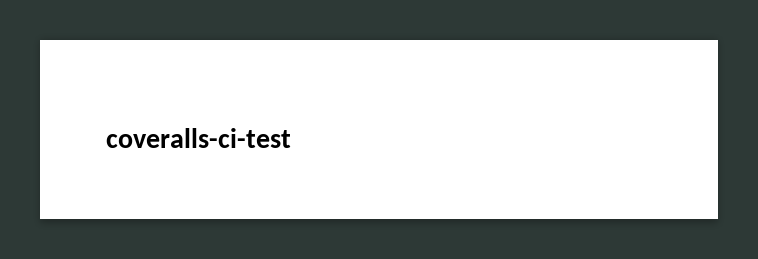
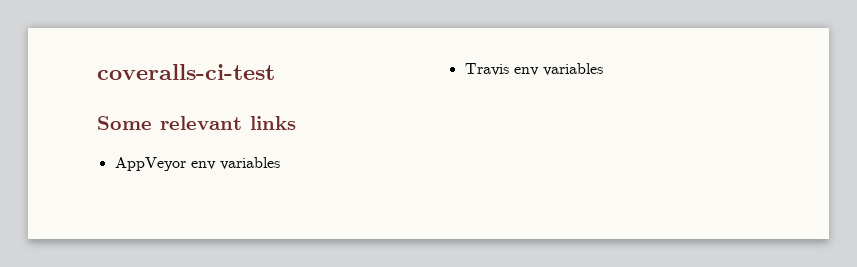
+ Some relevant links
+ AppVeyor env variables
+ Travis env variables

